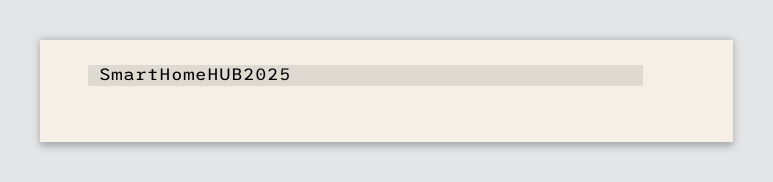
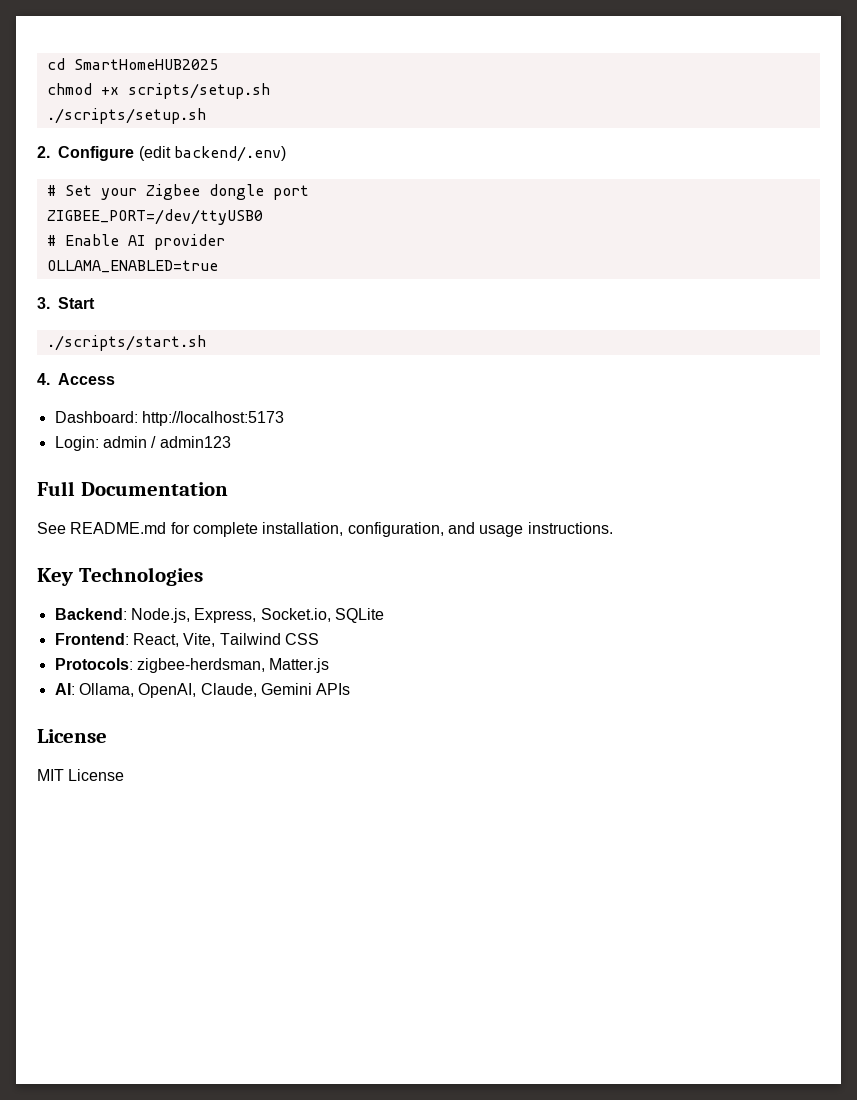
- SmartHomeHUB2025
+ cd SmartHomeHUB2025
+ chmod +x scripts/setup.sh
+ ./scripts/setup.sh
+ 2. Configure (edit backend/.env)
+ # Set your Zigbee dongle port
+ ZIGBEE_PORT=/dev/ttyUSB0
+ # Enable AI provider
+ OLLAMA_ENABLED=true
+ 3. Start
+ ./scripts/start.sh
+ 4. Access
+ Dashboard: http://localhost:5173
+ Login: admin / admin123
+ Full Documentation
+ See README.md for complete installation, configuration, and usage instructions.
+ Key Technologies
+ Backend: Node.js, Express, Socket.io, SQLite
+ Frontend: React, Vite, Tailwind CSS
+ Protocols: zigbee-herdsman, Matter.js
+ AI: Ollama, OpenAI, Claude, Gemini APIs
+ License
+ MIT License

